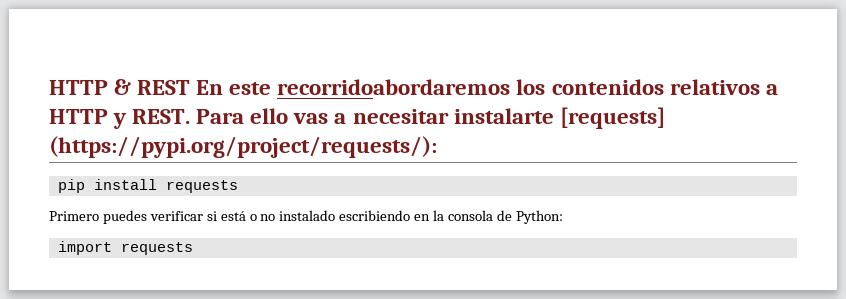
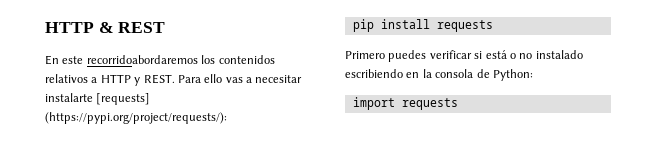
- HTTP & REST En este recorridoabordaremos los contenidos relativos a HTTP y REST.
+ HTTP & REST
+ En este recorridoabordaremos los contenidos relativos a HTTP y REST.

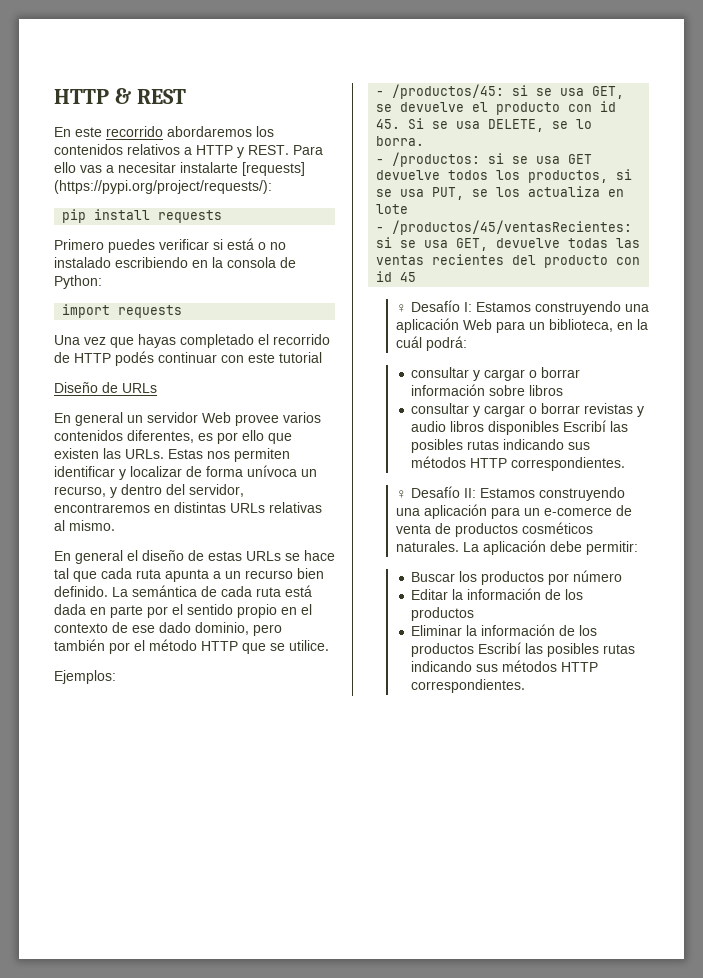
- En este recorridoabordaremos los contenidos relativos a HTTP y REST.
+ En este recorrido abordaremos los contenidos relativos a HTTP y REST.
+ Una vez que hayas completado el recorrido de HTTP podés continuar con este tutorial
+ Diseño de URLs
+ En general un servidor Web provee varios contenidos diferentes, es por ello que existen las URLs. Estas nos permiten identificar y localizar de forma unívoca un recurso, y dentro del servidor, encontraremos en distintas URLs relativas al mismo.
+ En general el diseño de estas URLs se hace tal que cada ruta apunta a un recurso bien definido. La semántica de cada ruta está dada en parte por el sentido propio en el contexto de ese dado dominio, pero también por el método HTTP que se utilice.
+ Ejemplos:
+ - /productos/45: si se usa GET, se devuelve el producto con id 45. Si se usa DELETE, se lo borra.
+ - /productos: si se usa GET devuelve todos los productos, si se usa PUT, se los actualiza en lote
+ - /productos/45/ventasRecientes: si se usa GET, devuelve todas las ventas recientes del producto con id 45
+ ♀ Desafío I: Estamos construyendo una aplicación Web para un biblioteca, en la cuál podrá:
+ consultar y cargar o borrar información sobre libros
+ consultar y cargar o borrar revistas y audio libros disponibles Escribí las posibles rutas indicando sus métodos HTTP correspondientes.
+ ♀ Desafío II: Estamos construyendo una aplicación para un e-comerce de venta de productos cosméticos naturales. La aplicación debe permitir:
+ Buscar los productos por número
+ Editar la información de los productos
+ Eliminar la información de los productos Escribí las posibles rutas indicando sus métodos HTTP correspondientes.

